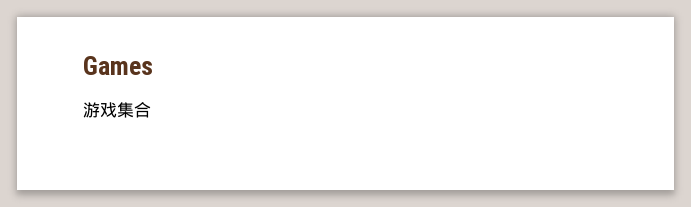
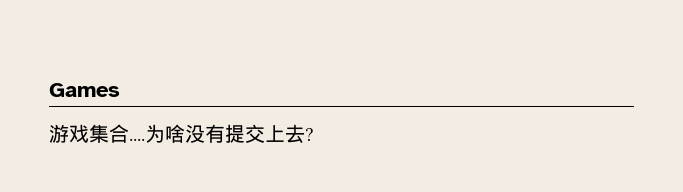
- 游戏集合
+ 游戏集合....为啥没有提交上去?

